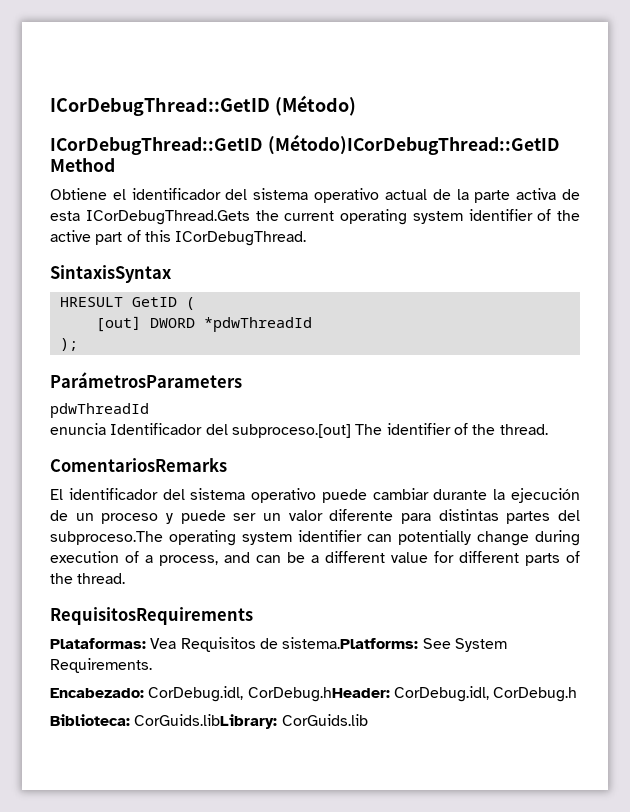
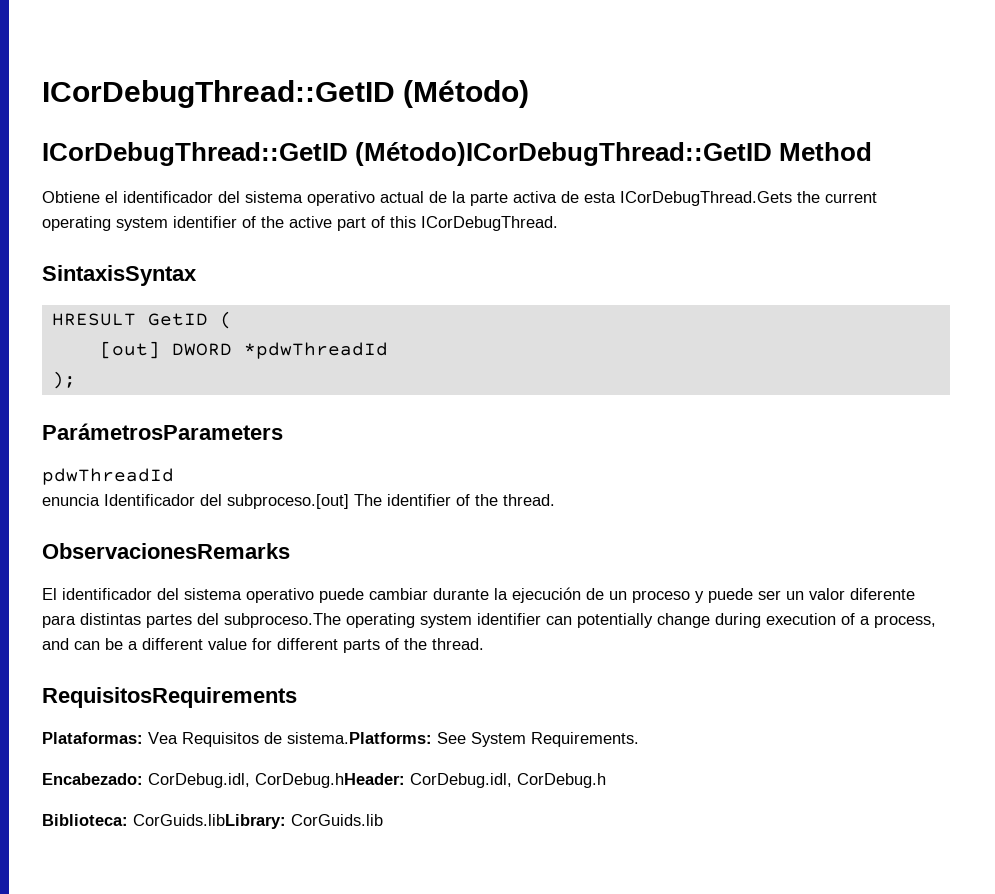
- ComentariosRemarks
+ ObservacionesRemarks

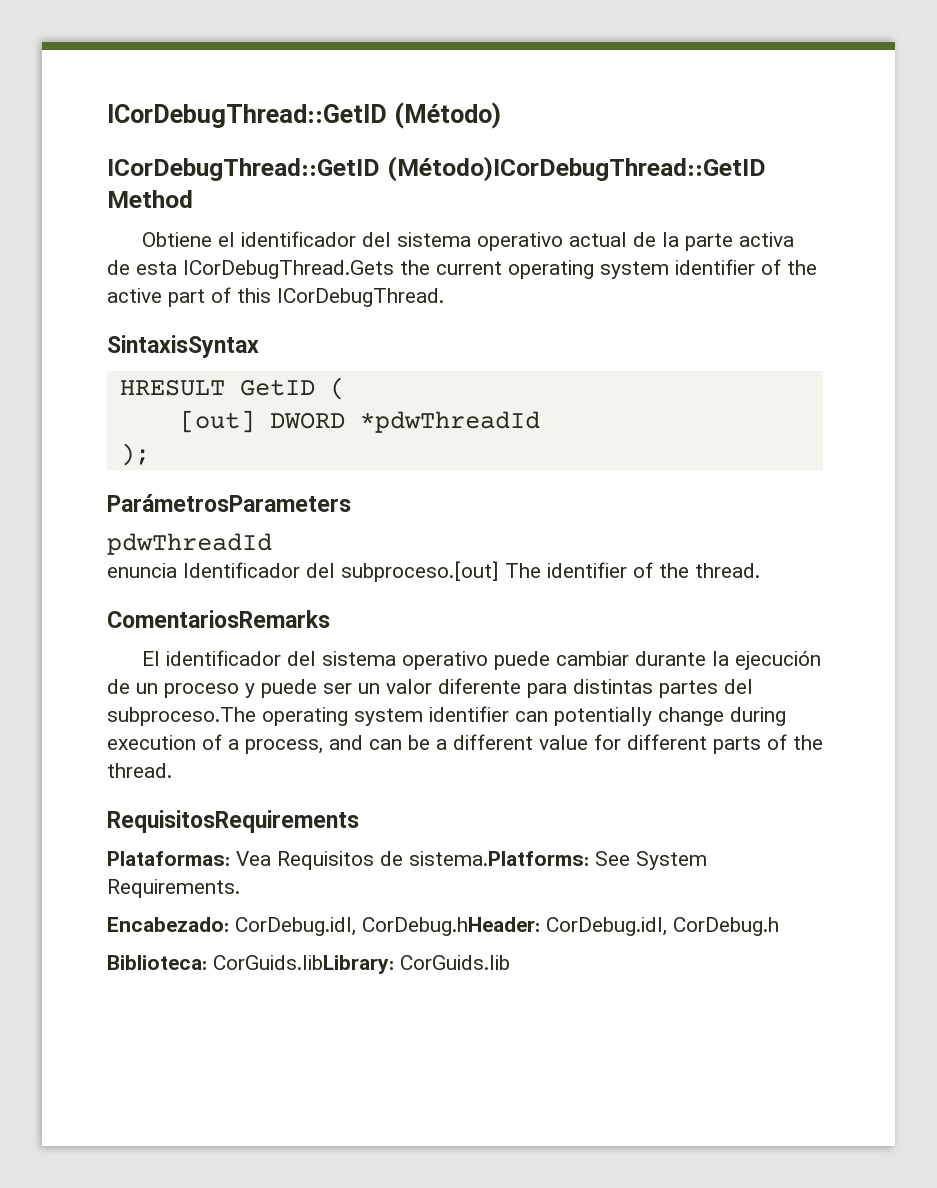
- ObservacionesRemarks
+ ComentariosRemarks

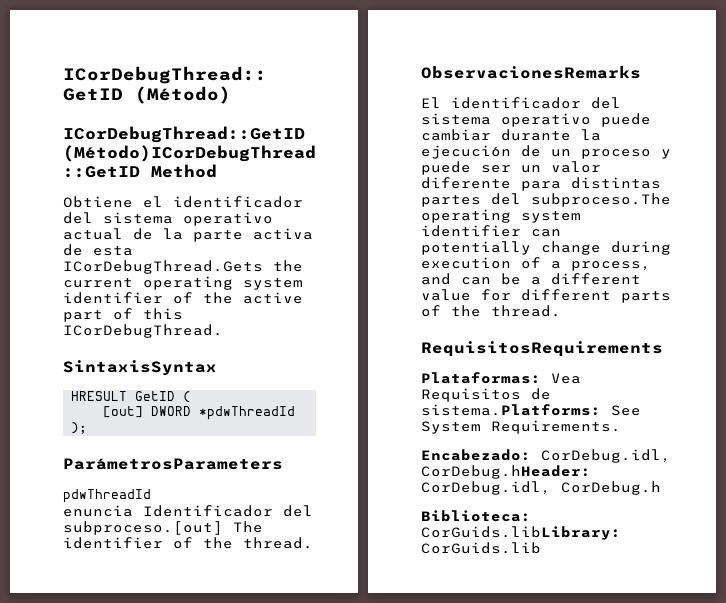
- ComentariosRemarks
+ ObservacionesRemarks

